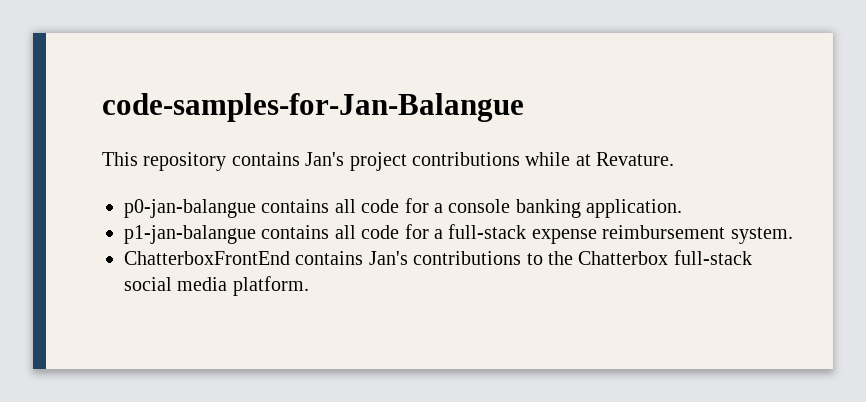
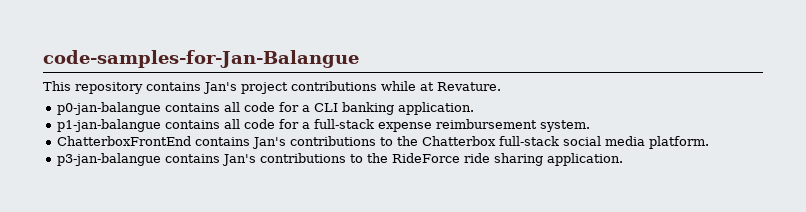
- p0-jan-balangue contains all code for a console banking application.
+ p0-jan-balangue contains all code for a CLI banking application.
+ p3-jan-balangue contains Jan's contributions to the RideForce ride sharing application.

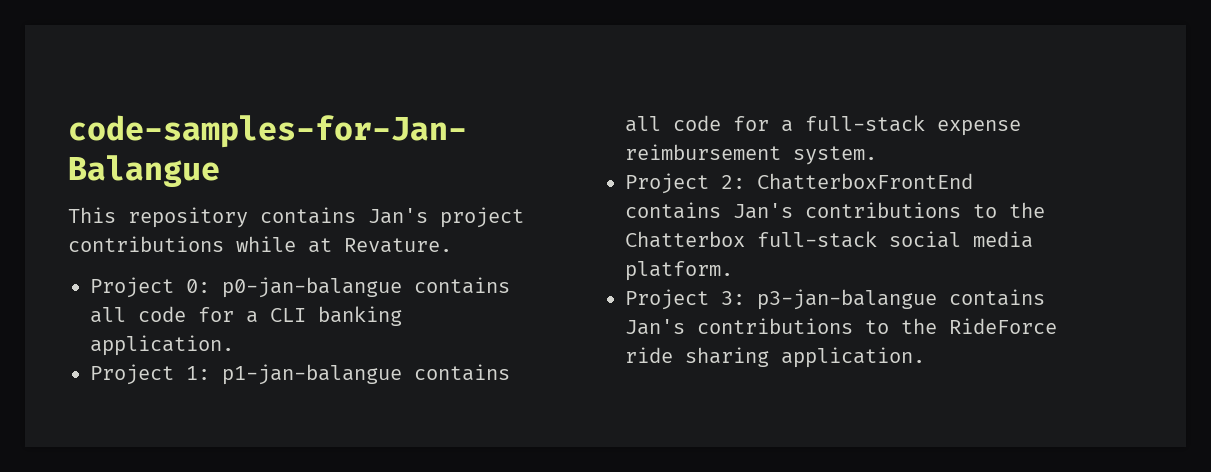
- p0-jan-balangue contains all code for a CLI banking application.
+ Project 0: p0-jan-balangue contains all code for a CLI banking application.
- p1-jan-balangue contains all code for a full-stack expense reimbursement system.
+ Project 1: p1-jan-balangue contains all code for a full-stack expense reimbursement system.
- ChatterboxFrontEnd contains Jan's contributions to the Chatterbox full-stack social media platform.
+ Project 2: ChatterboxFrontEnd contains Jan's contributions to the Chatterbox full-stack social media platform.
- p3-jan-balangue contains Jan's contributions to the RideForce ride sharing application.
+ Project 3: p3-jan-balangue contains Jan's contributions to the RideForce ride sharing application.

